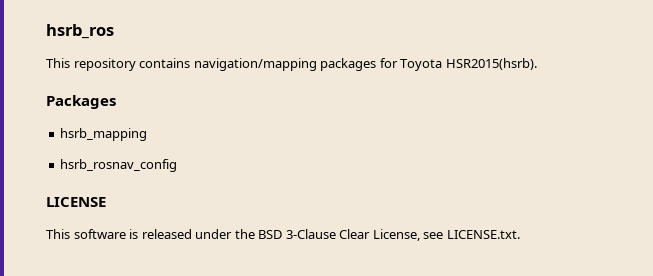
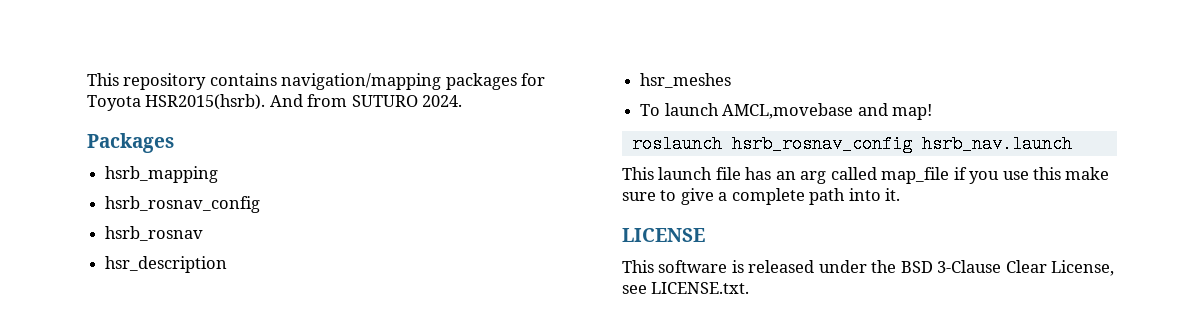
- hsrb_ros
+ And from SUTURO 2024.
+ hsrb_rosnav
+ hsr_description
+ hsr_meshes
+ To launch AMCL,movebase and map!
+ roslaunch hsrb_rosnav_config hsrb_nav.launch
+ This launch file has an arg called map_file if you use this make sure to give a complete path into it.

